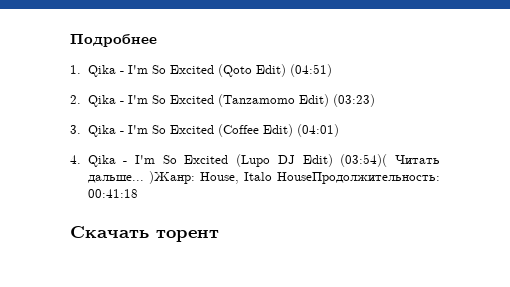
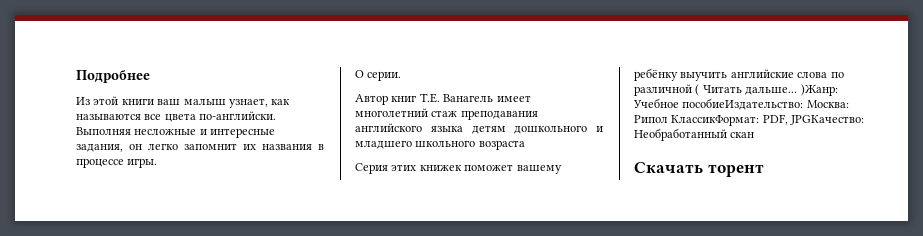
- 1. Qika - I'm So Excited (Qoto Edit) (04:51)
- 2. Qika - I'm So Excited (Tanzamomo Edit) (03:23)
- 3. Qika - I'm So Excited (Coffee Edit) (04:01)
- 4. Qika - I'm So Excited (Lupo DJ Edit) (03:54)( Читать дальше... )Жанр: House, Italo HouseПродолжительность: 00:41:18
+ Из этой книги ваш малыш узнает, как называются все цвета по-английски. Выполняя несложные и интересные задания, он легко запомнит их названия в процессе игры.
+ О серии.
+ Автор книг Т.Е. Ванагель имеет многолетний стаж преподавания английского языка детям дошкольного и младшего школьного возраста
+ Серия этих книжек поможет вашему ребёнку выучить английские слова по различной ( Читать дальше... )Жанр: Учебное пособиеИздательство: Москва: Рипол КлассикФормат: PDF, JPGКачество: Необработанный скан

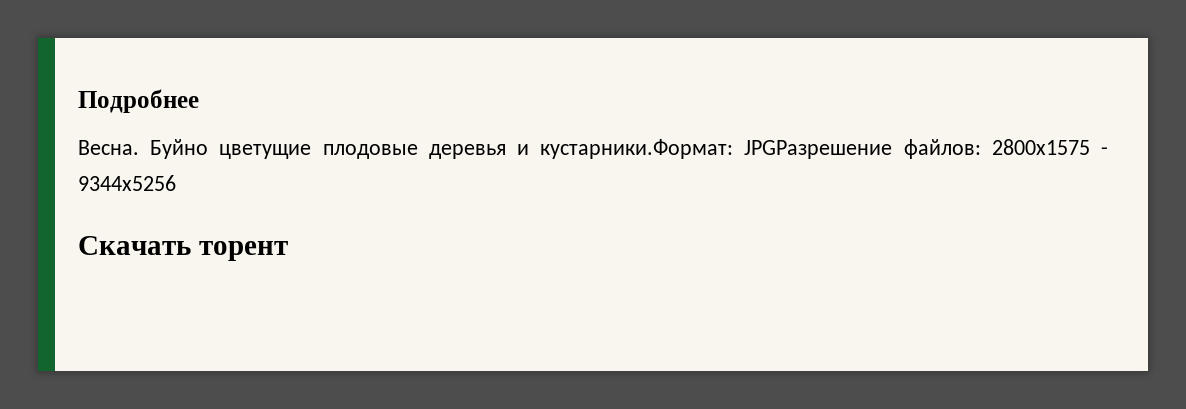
- Из этой книги ваш малыш узнает, как называются все цвета по-английски. Выполняя несложные и интересные задания, он легко запомнит их названия в процессе игры.
- О серии.
- Автор книг Т.Е. Ванагель имеет многолетний стаж преподавания английского языка детям дошкольного и младшего школьного возраста
- Серия этих книжек поможет вашему ребёнку выучить английские слова по различной ( Читать дальше... )Жанр: Учебное пособиеИздательство: Москва: Рипол КлассикФормат: PDF, JPGКачество: Необработанный скан
+ Весна. Буйно цветущие плодовые деревья и кустарники.Формат: JPGРазрешение файлов: 2800x1575 - 9344x5256

